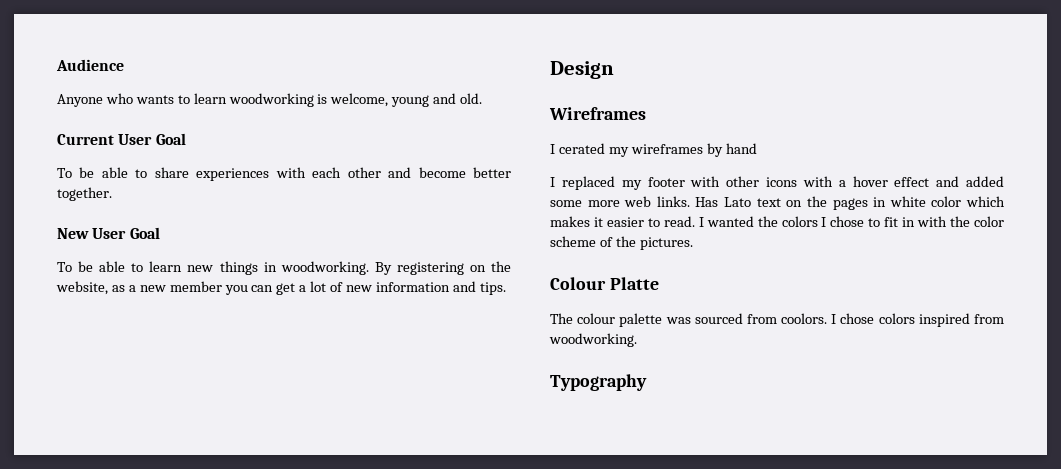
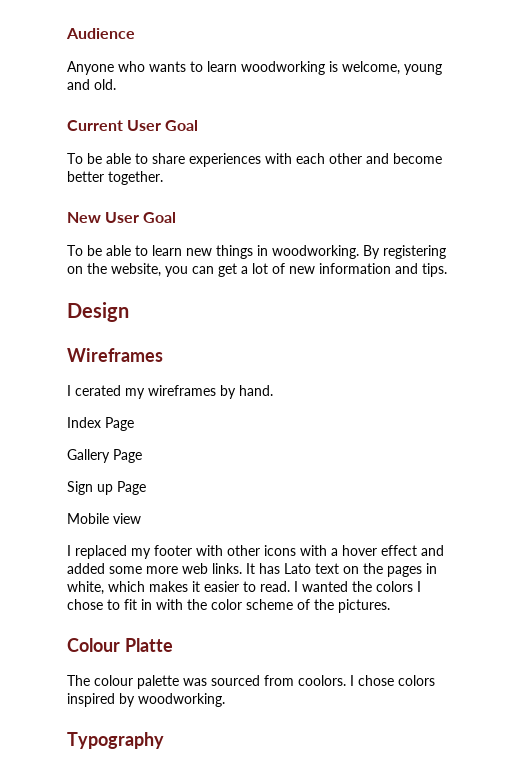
- By registering on the website, as a new member you can get a lot of new information and tips.
+ By registering on the website, you can get a lot of new information and tips.
- I cerated my wireframes by hand
+ I cerated my wireframes by hand.
+ Index Page
+ Gallery Page
+ Sign up Page
+ Mobile view
- Has Lato text on the pages in white color which makes it easier to read.
+ It has Lato text on the pages in white, which makes it easier to read.
- I chose colors inspired from woodworking.
+ I chose colors inspired by woodworking.

